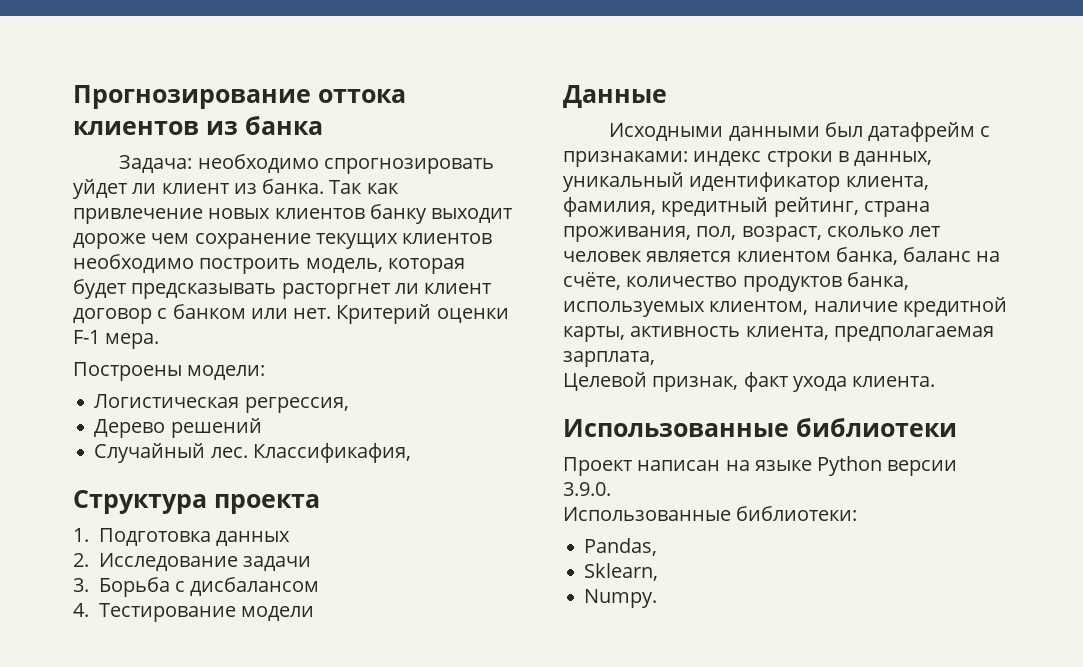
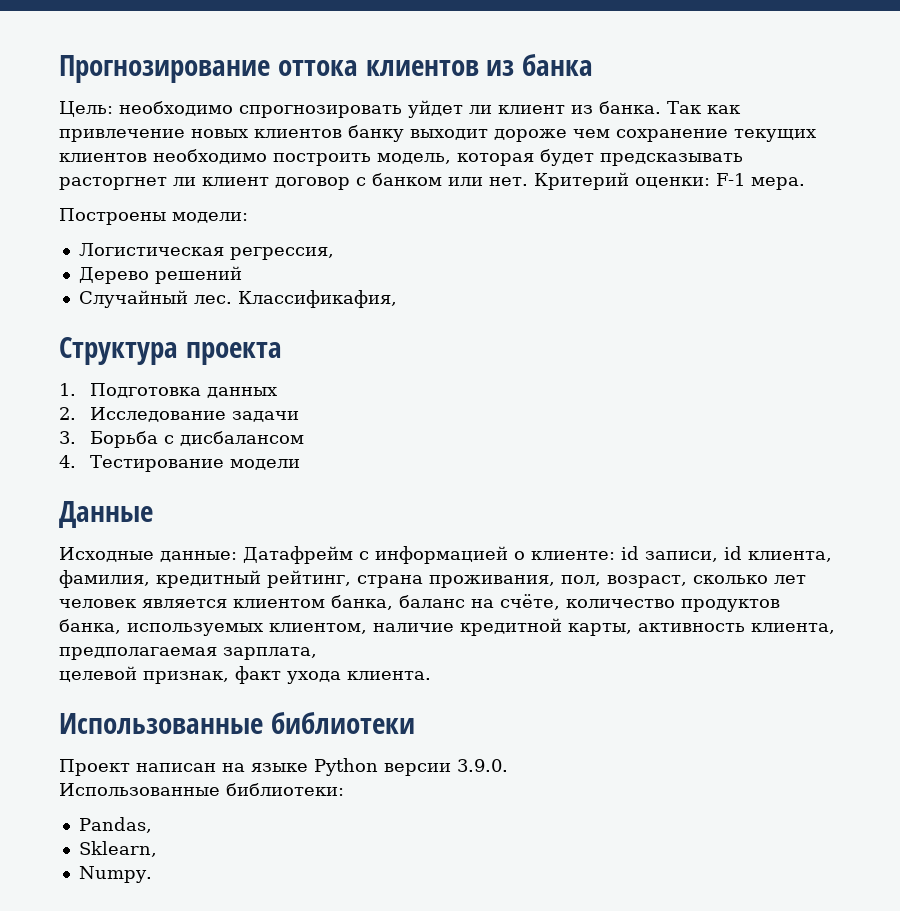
- Задача: необходимо спрогнозировать уйдет ли клиент из банка.
+ Цель: необходимо спрогнозировать уйдет ли клиент из банка.
- Критерий оценки F-1 мера.
+ Критерий оценки: F-1 мера.
- Исходными данными был датафрейм с признаками: индекс строки в данных, уникальный идентификатор клиента, фамилия, кредитный рейтинг, страна проживания, пол, возраст, сколько лет человек является клиентом банка, баланс на счёте, количество продуктов банка, используемых клиентом, наличие кредитной карты, активность клиента, предполагаемая зарплата,
+ Исходные данные: Датафрейм с информацией о клиенте: id записи, id клиента, фамилия, кредитный рейтинг, страна проживания, пол, возраст, сколько лет человек является клиентом банка, баланс на счёте, количество продуктов банка, используемых клиентом, наличие кредитной карты, активность клиента, предполагаемая зарплата,
- Целевой признак, факт ухода клиента.
+ целевой признак, факт ухода клиента.

